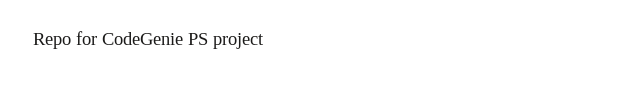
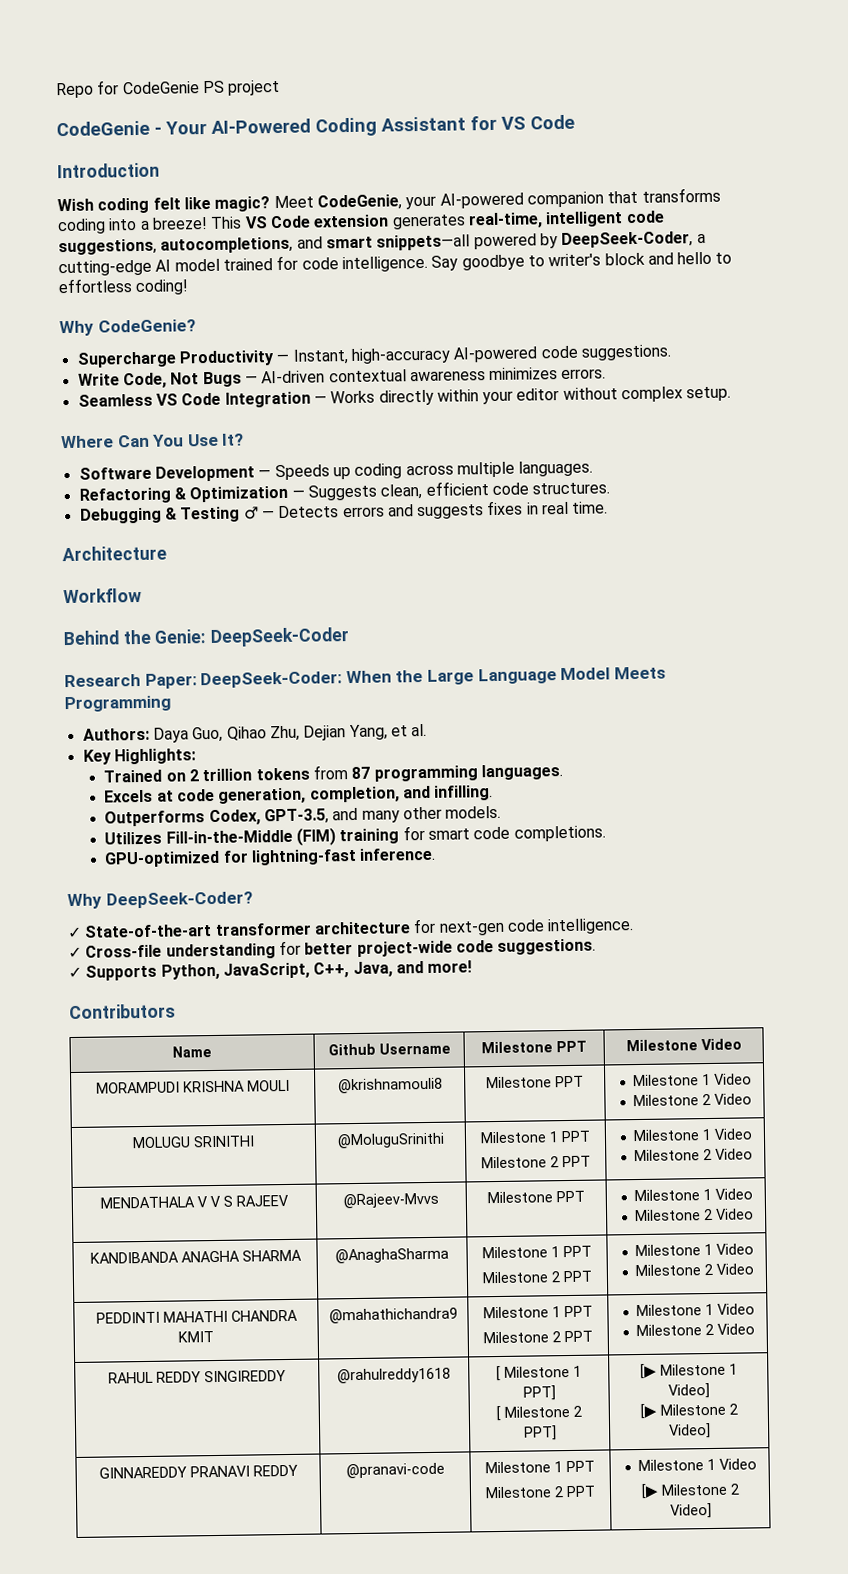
+ CodeGenie - Your AI-Powered Coding Assistant for VS Code
+ Introduction
+ Wish coding felt like magic? Meet CodeGenie, your AI-powered companion that transforms coding into a breeze! This VS Code extension generates real-time, intelligent code suggestions, autocompletions, and smart snippets—all powered by DeepSeek-Coder, a cutting-edge AI model trained for code intelligence. Say goodbye to writer's block and hello to effortless coding!
+ Why CodeGenie?
+ Supercharge Productivity — Instant, high-accuracy AI-powered code suggestions.
+ Write Code, Not Bugs — AI-driven contextual awareness minimizes errors.
+ Seamless VS Code Integration — Works directly within your editor without complex setup.
+ Where Can You Use It?
+ Software Development — Speeds up coding across multiple languages.
+ Refactoring & Optimization — Suggests clean, efficient code structures.
+ Debugging & Testing ♂ — Detects errors and suggests fixes in real time.
+ Architecture
+ Workflow
+ Behind the Genie: DeepSeek-Coder
+ Research Paper: DeepSeek-Coder: When the Large Language Model Meets Programming
+ Authors: Daya Guo, Qihao Zhu, Dejian Yang, et al.
+ Key Highlights:
+ Trained on 2 trillion tokens from 87 programming languages.
+ Excels at code generation, completion, and infilling.
+ Outperforms Codex, GPT-3.5, and many other models.
+ Utilizes Fill-in-the-Middle (FIM) training for smart code completions.
+ GPU-optimized for lightning-fast inference.
+ Why DeepSeek-Coder?
+ ✓ State-of-the-art transformer architecture for next-gen code intelligence.
+ ✓ Cross-file understanding for better project-wide code suggestions.
+ ✓ Supports Python, JavaScript, C++, Java, and more!
+ Contributors
+ Name | Github Username | Milestone PPT | Milestone Video
+ MORAMPUDI KRISHNA MOULI | @krishnamouli8 | Milestone PPT | Milestone 1 Video
+ Milestone 2 Video
+ MOLUGU SRINITHI | @MoluguSrinithi | Milestone 1 PPT
+ Milestone 2 PPT | Milestone 1 Video
+ Milestone 2 Video
+ MENDATHALA V V S RAJEEV | @Rajeev-Mvvs | Milestone PPT | Milestone 1 Video
+ Milestone 2 Video
+ KANDIBANDA ANAGHA SHARMA | @AnaghaSharma | Milestone 1 PPT
+ Milestone 2 PPT | Milestone 1 Video
+ Milestone 2 Video
+ PEDDINTI MAHATHI CHANDRA KMIT | @mahathichandra9 | Milestone 1 PPT
+ Milestone 2 PPT | Milestone 1 Video
+ Milestone 2 Video
+ RAHUL REDDY SINGIREDDY | @rahulreddy1618 | [ Milestone 1 PPT]
+ [ Milestone 2 PPT] | [▶ Milestone 1 Video]
+ [▶ Milestone 2 Video]
+ GINNAREDDY PRANAVI REDDY | @pranavi-code | Milestone 1 PPT
+ Milestone 2 PPT | Milestone 1 Video
+ [▶ Milestone 2 Video]

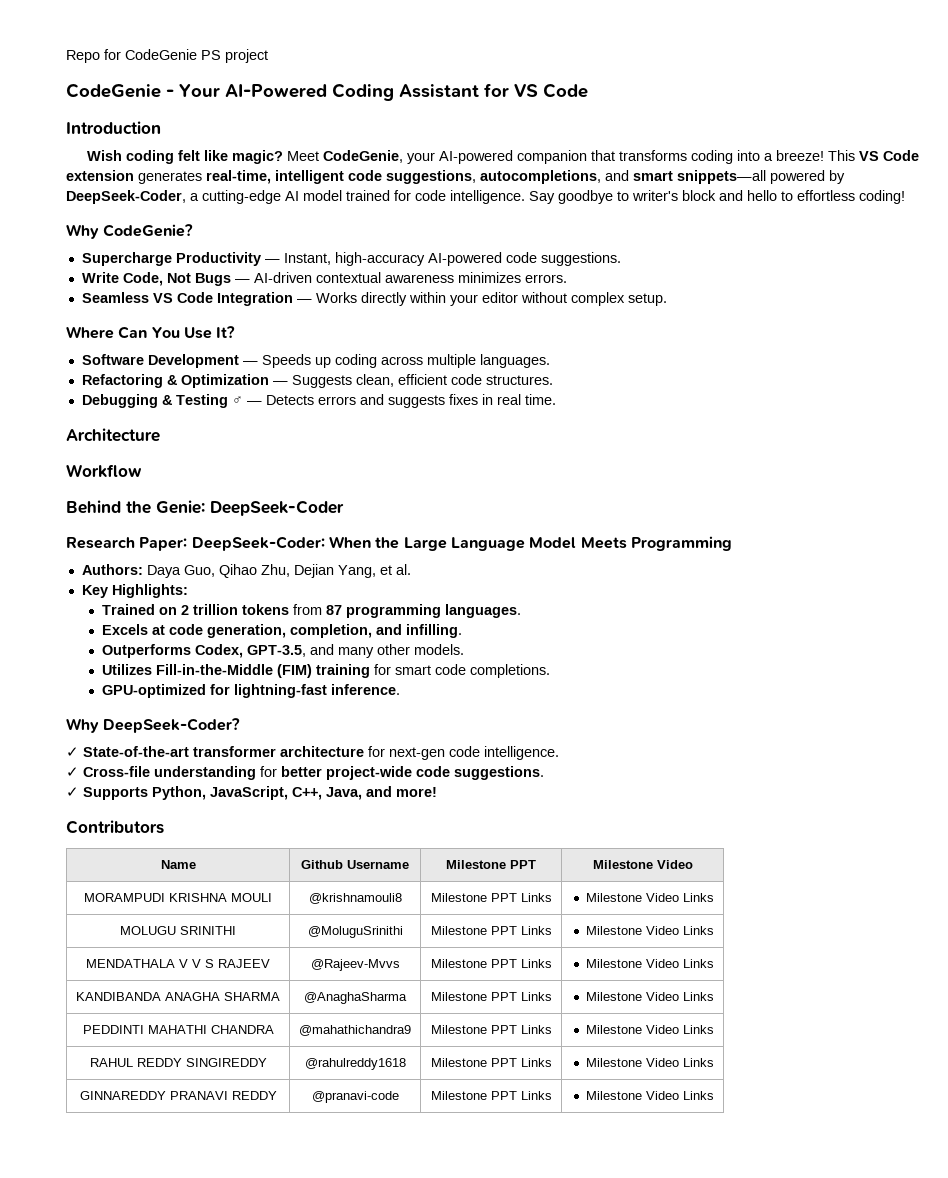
- MORAMPUDI KRISHNA MOULI | @krishnamouli8 | Milestone PPT | Milestone 1 Video
- Milestone 2 Video
+ MORAMPUDI KRISHNA MOULI | @krishnamouli8 | Milestone PPT Links | Milestone Video Links
- MOLUGU SRINITHI | @MoluguSrinithi | Milestone 1 PPT
- Milestone 2 PPT | Milestone 1 Video
- Milestone 2 Video
+ MOLUGU SRINITHI | @MoluguSrinithi | Milestone PPT Links | Milestone Video Links
- MENDATHALA V V S RAJEEV | @Rajeev-Mvvs | Milestone PPT | Milestone 1 Video
- Milestone 2 Video
+ MENDATHALA V V S RAJEEV | @Rajeev-Mvvs | Milestone PPT Links | Milestone Video Links
- KANDIBANDA ANAGHA SHARMA | @AnaghaSharma | Milestone 1 PPT
- Milestone 2 PPT | Milestone 1 Video
- Milestone 2 Video
+ KANDIBANDA ANAGHA SHARMA | @AnaghaSharma | Milestone PPT Links | Milestone Video Links
- PEDDINTI MAHATHI CHANDRA KMIT | @mahathichandra9 | Milestone 1 PPT
- Milestone 2 PPT | Milestone 1 Video
- Milestone 2 Video
+ PEDDINTI MAHATHI CHANDRA | @mahathichandra9 | Milestone PPT Links | Milestone Video Links
- RAHUL REDDY SINGIREDDY | @rahulreddy1618 | [ Milestone 1 PPT]
- [ Milestone 2 PPT] | [▶ Milestone 1 Video]
- [▶ Milestone 2 Video]
+ RAHUL REDDY SINGIREDDY | @rahulreddy1618 | Milestone PPT Links | Milestone Video Links
- GINNAREDDY PRANAVI REDDY | @pranavi-code | Milestone 1 PPT
- Milestone 2 PPT | Milestone 1 Video
- [▶ Milestone 2 Video]
+ GINNAREDDY PRANAVI REDDY | @pranavi-code | Milestone PPT Links | Milestone Video Links

